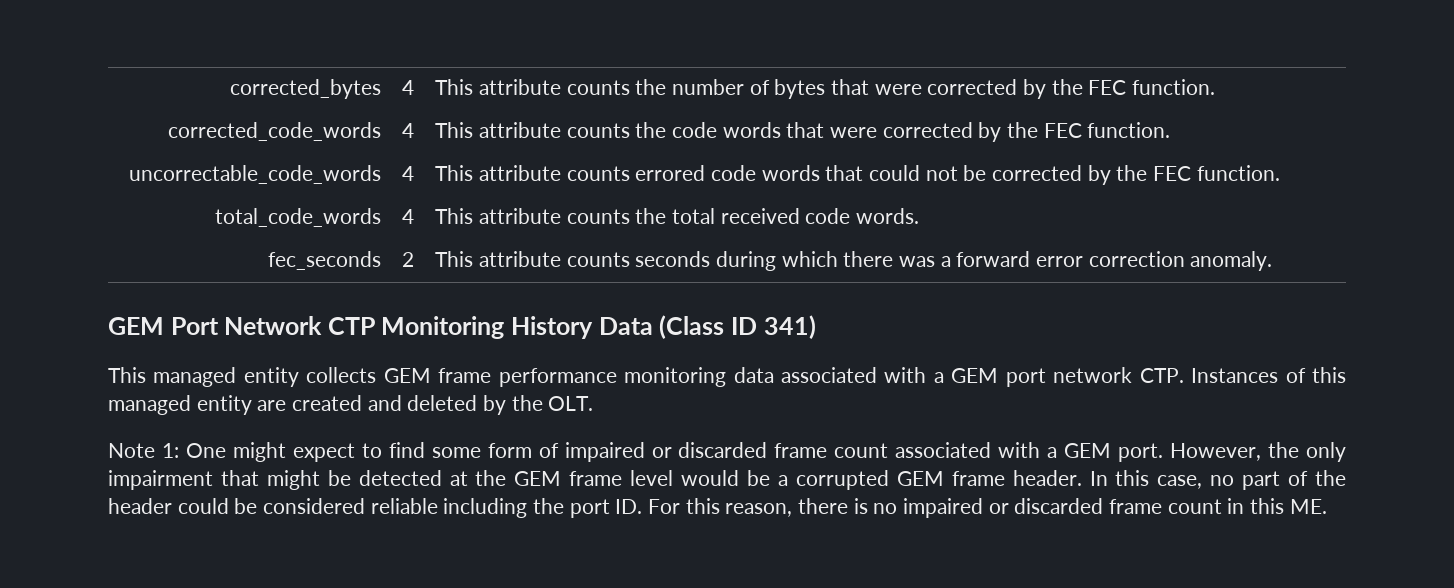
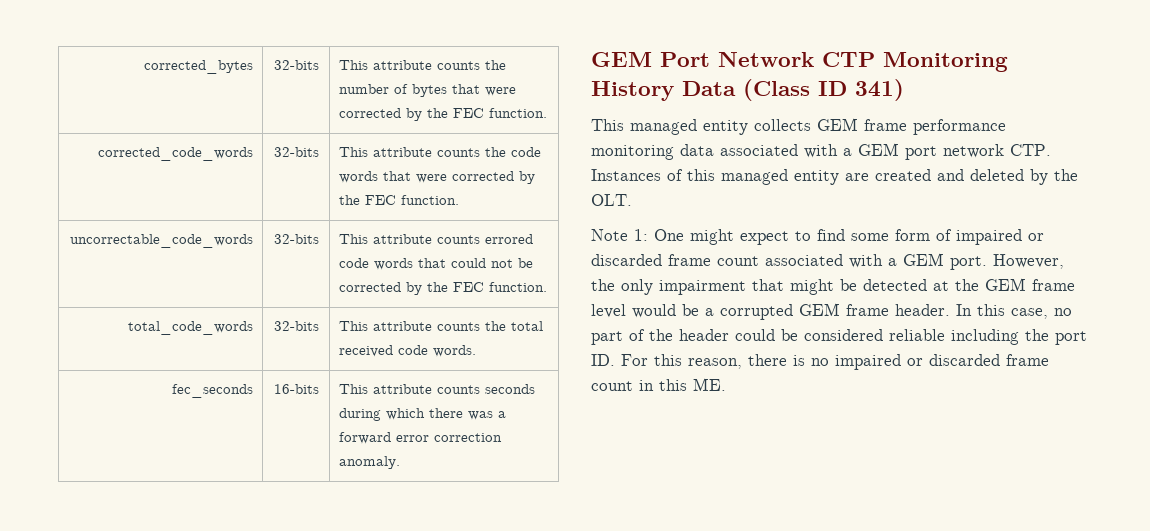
- corrected_bytes | 4 | This attribute counts the number of bytes that were corrected by the FEC function.
+ corrected_bytes | 32-bits | This attribute counts the number of bytes that were corrected by the FEC function.
- corrected_code_words | 4 | This attribute counts the code words that were corrected by the FEC function.
+ corrected_code_words | 32-bits | This attribute counts the code words that were corrected by the FEC function.
- uncorrectable_code_words | 4 | This attribute counts errored code words that could not be corrected by the FEC function.
+ uncorrectable_code_words | 32-bits | This attribute counts errored code words that could not be corrected by the FEC function.
- total_code_words | 4 | This attribute counts the total received code words.
+ total_code_words | 32-bits | This attribute counts the total received code words.
- fec_seconds | 2 | This attribute counts seconds during which there was a forward error correction anomaly.
+ fec_seconds | 16-bits | This attribute counts seconds during which there was a forward error correction anomaly.

